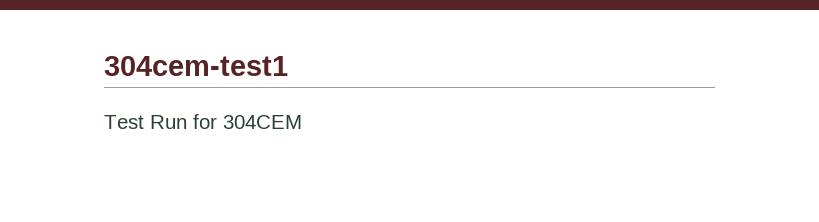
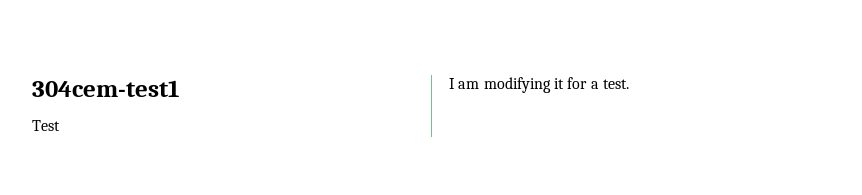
- Test Run for 304CEM
+ Test
+ I am modifying it for a test.

